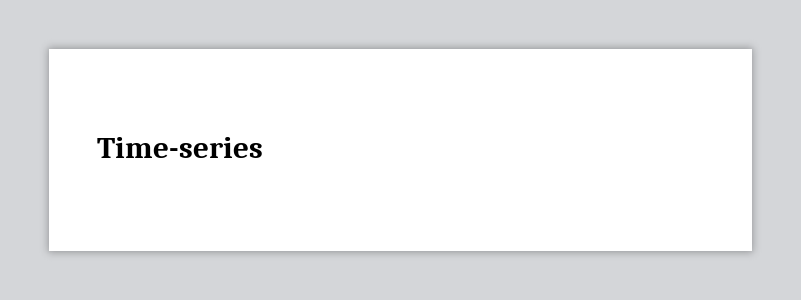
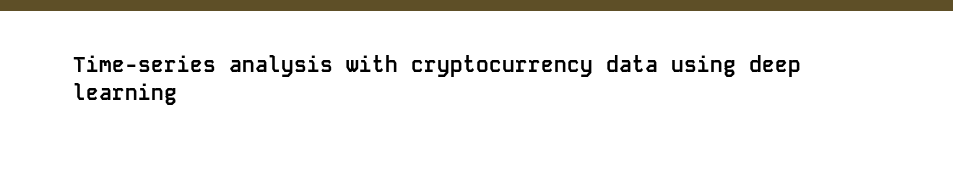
- Time-series
+ Time-series analysis with cryptocurrency data using deep learning

